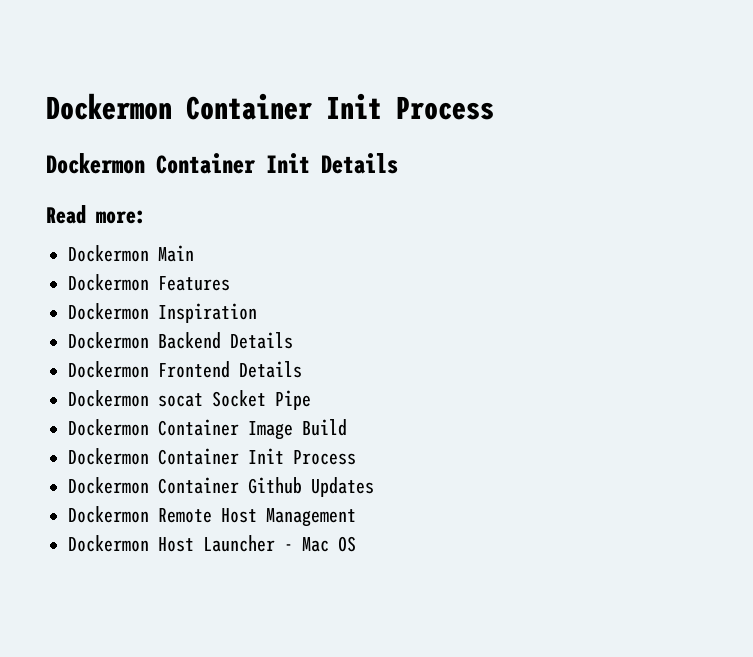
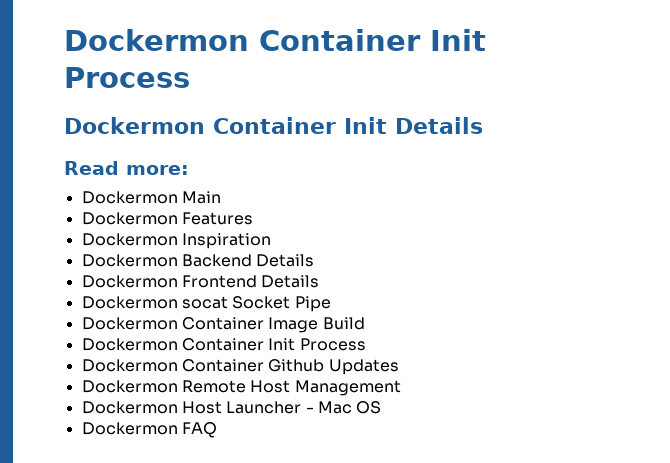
+ Dockermon FAQ

